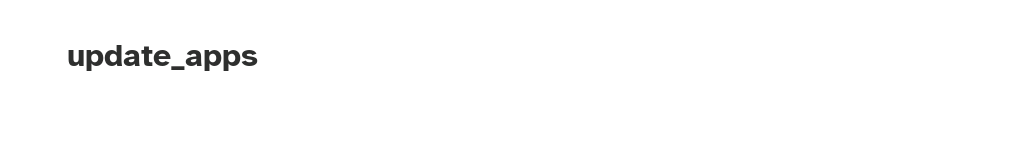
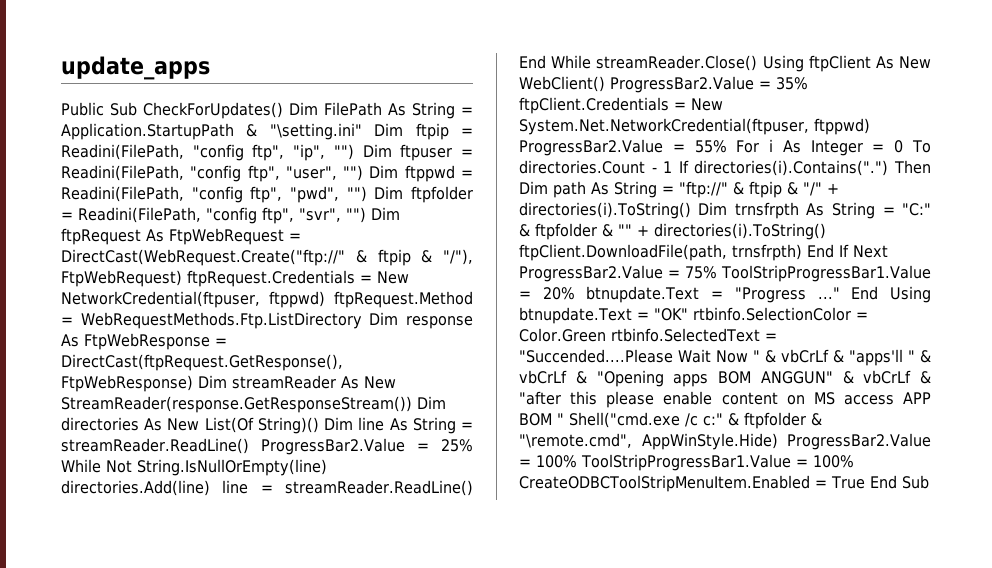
+ Public Sub CheckForUpdates() Dim FilePath As String = Application.StartupPath & "\setting.ini" Dim ftpip = Readini(FilePath, "config ftp", "ip", "") Dim ftpuser = Readini(FilePath, "config ftp", "user", "") Dim ftppwd = Readini(FilePath, "config ftp", "pwd", "") Dim ftpfolder = Readini(FilePath, "config ftp", "svr", "") Dim ftpRequest As FtpWebRequest = DirectCast(WebRequest.Create("ftp://" & ftpip & "/"), FtpWebRequest) ftpRequest.Credentials = New NetworkCredential(ftpuser, ftppwd) ftpRequest.Method = WebRequestMethods.Ftp.ListDirectory Dim response As FtpWebResponse = DirectCast(ftpRequest.GetResponse(), FtpWebResponse) Dim streamReader As New StreamReader(response.GetResponseStream()) Dim directories As New List(Of String)() Dim line As String = streamReader.ReadLine() ProgressBar2.Value = 25% While Not String.IsNullOrEmpty(line) directories.Add(line) line = streamReader.ReadLine() End While streamReader.Close() Using ftpClient As New WebClient() ProgressBar2.Value = 35% ftpClient.Credentials = New System.Net.NetworkCredential(ftpuser, ftppwd) ProgressBar2.Value = 55% For i As Integer = 0 To directories.Count - 1 If directories(i).Contains(".") Then Dim path As String = "ftp://" & ftpip & "/" + directories(i).ToString() Dim trnsfrpth As String = "C:" & ftpfolder & "" + directories(i).ToString() ftpClient.DownloadFile(path, trnsfrpth) End If Next ProgressBar2.Value = 75% ToolStripProgressBar1.Value = 20% btnupdate.Text = "Progress ..." End Using btnupdate.Text = "OK" rtbinfo.SelectionColor = Color.Green rtbinfo.SelectedText = "Succended....Please Wait Now " & vbCrLf & "apps'll " & vbCrLf & "Opening apps BOM ANGGUN" & vbCrLf & "after this please enable content on MS access APP BOM " Shell("cmd.exe /c c:" & ftpfolder & "\remote.cmd", AppWinStyle.Hide) ProgressBar2.Value = 100% ToolStripProgressBar1.Value = 100% CreateODBCToolStripMenuItem.Enabled = True End Sub

